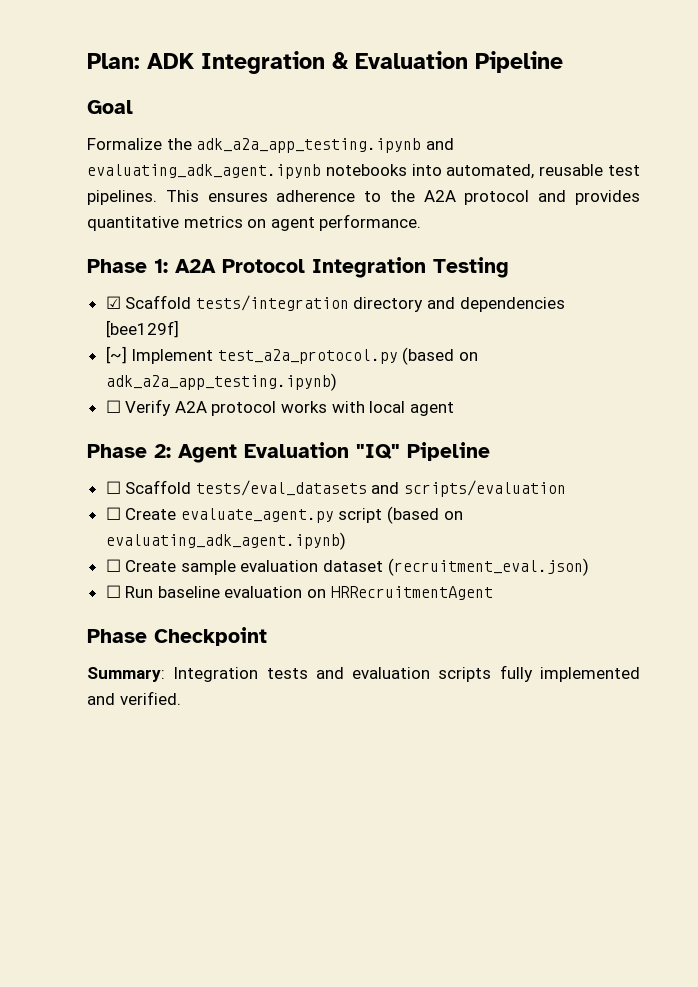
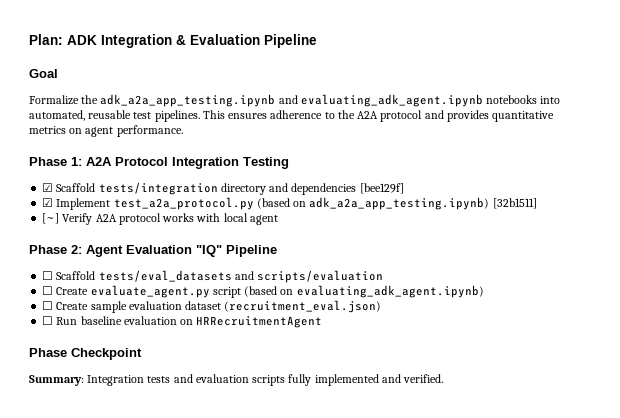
- [~] Implement test_a2a_protocol.py (based on adk_a2a_app_testing.ipynb)
- ☐ Verify A2A protocol works with local agent
+ ☑ Implement test_a2a_protocol.py (based on adk_a2a_app_testing.ipynb) [32b1511]
+ [~] Verify A2A protocol works with local agent

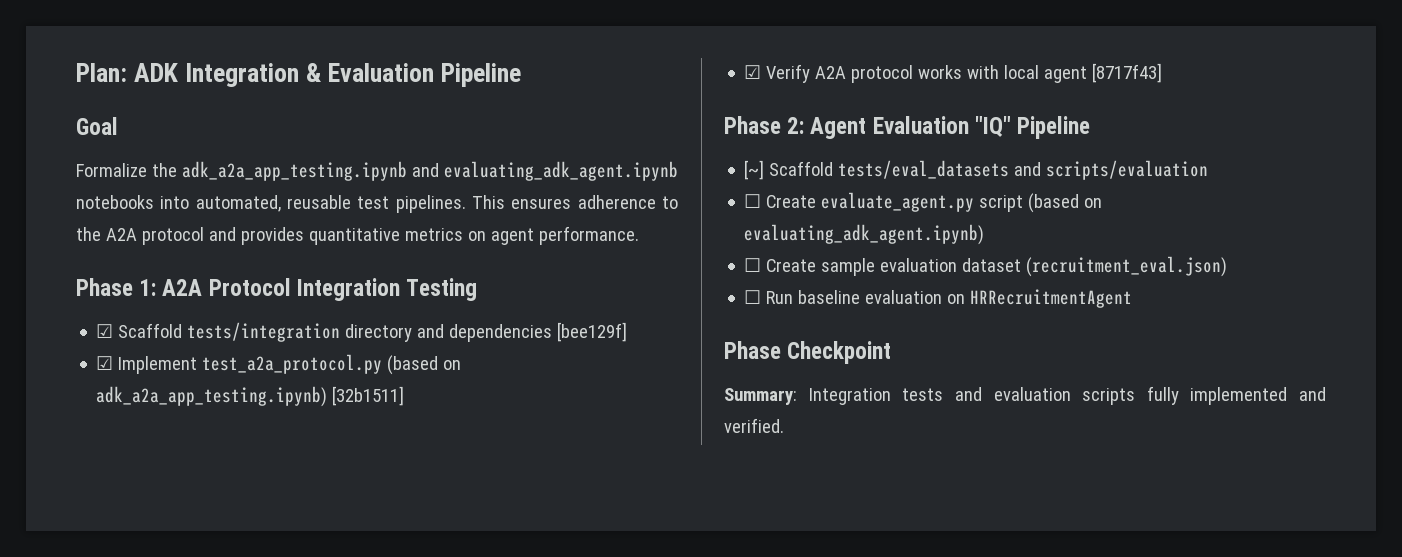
- [~] Verify A2A protocol works with local agent
+ ☑ Verify A2A protocol works with local agent [8717f43]
- ☐ Scaffold tests/eval_datasets and scripts/evaluation
+ [~] Scaffold tests/eval_datasets and scripts/evaluation

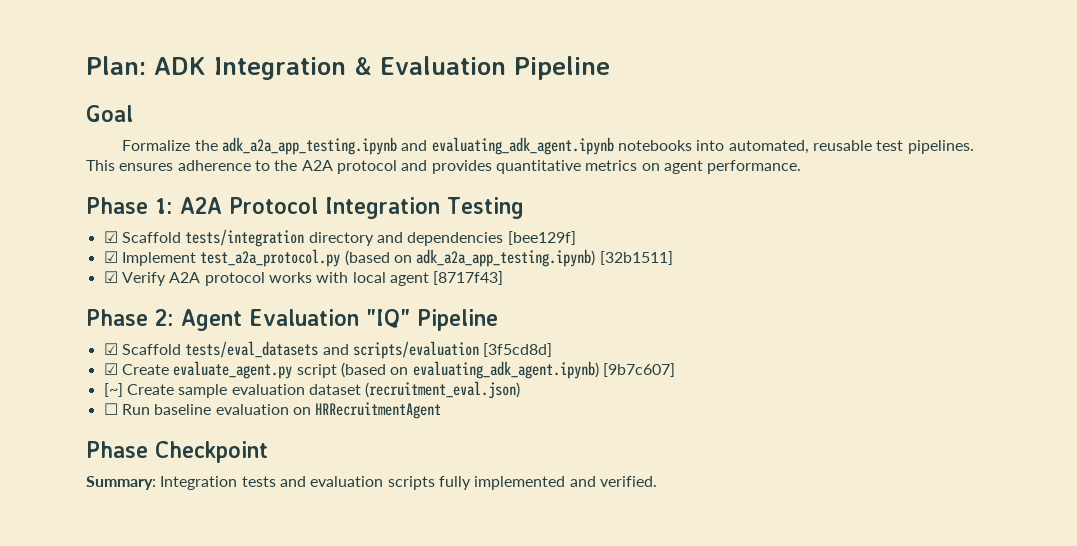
- [~] Scaffold tests/eval_datasets and scripts/evaluation
- ☐ Create evaluate_agent.py script (based on evaluating_adk_agent.ipynb)
- ☐ Create sample evaluation dataset (recruitment_eval.json)
+ ☑ Scaffold tests/eval_datasets and scripts/evaluation [3f5cd8d]
+ ☑ Create evaluate_agent.py script (based on evaluating_adk_agent.ipynb) [9b7c607]
+ [~] Create sample evaluation dataset (recruitment_eval.json)

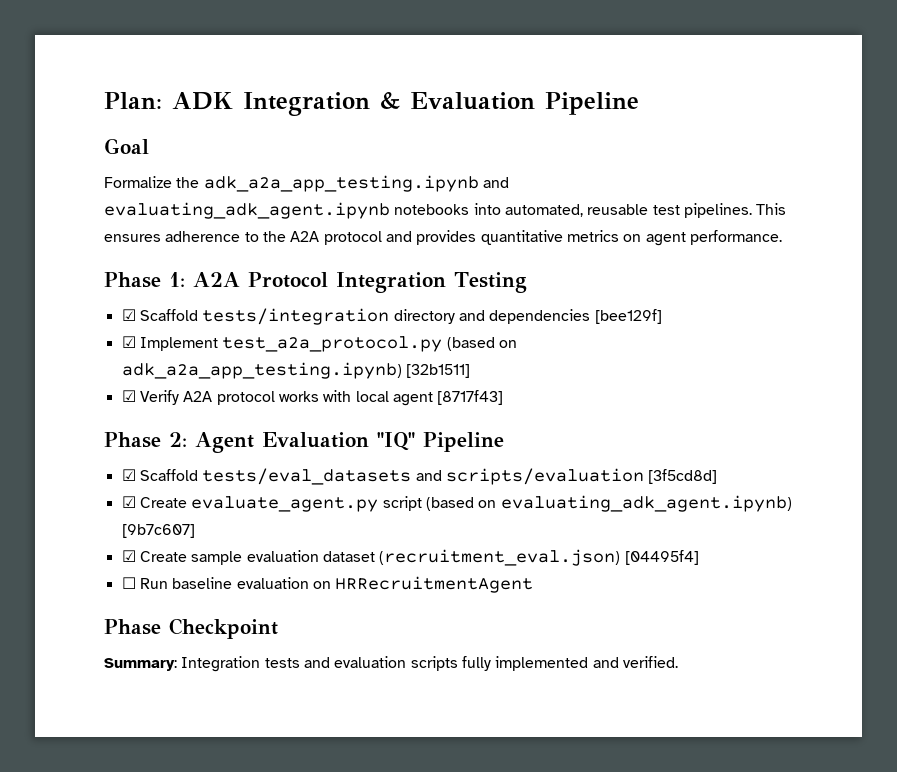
- [~] Create sample evaluation dataset (recruitment_eval.json)
+ ☑ Create sample evaluation dataset (recruitment_eval.json) [04495f4]

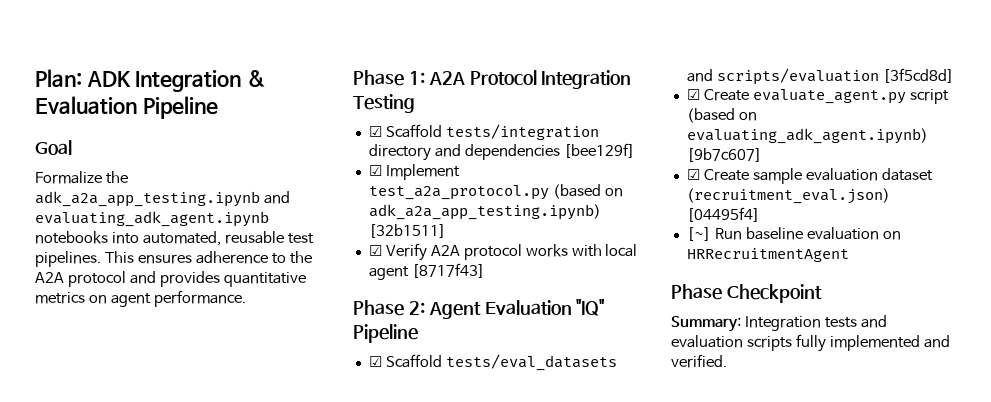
- ☐ Run baseline evaluation on HRRecruitmentAgent
+ [~] Run baseline evaluation on HRRecruitmentAgent

